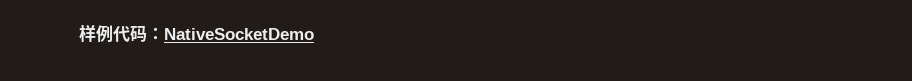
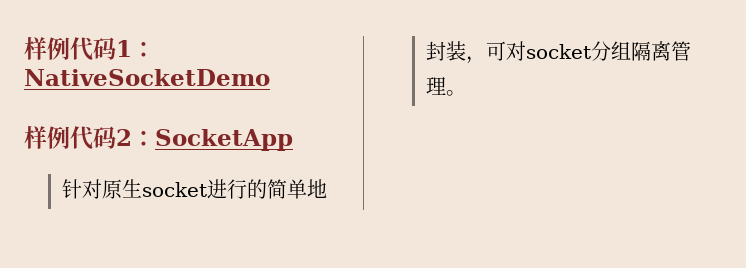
- 样例代码：NativeSocketDemo
+ 样例代码1：NativeSocketDemo
+ 样例代码2：SocketApp
+ 针对原生socket进行的简单地封装，可对socket分组隔离管理。

